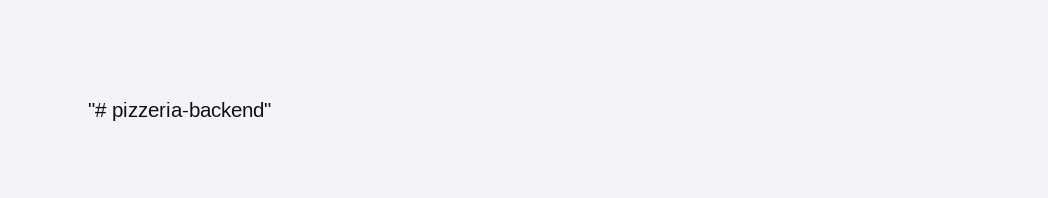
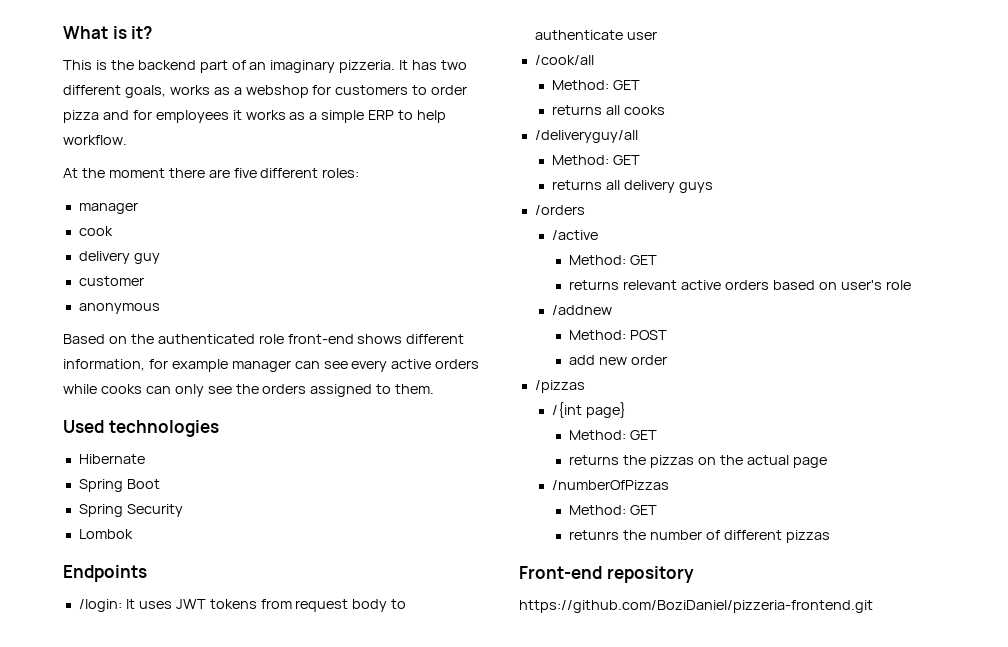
- "# pizzeria-backend"
+ What is it?
+ This is the backend part of an imaginary pizzeria. It has two different goals, works as a webshop for customers to order pizza and for employees it works as a simple ERP to help workflow.
+ At the moment there are five different roles:
+ manager
+ cook
+ delivery guy
+ customer
+ anonymous
+ Based on the authenticated role front-end shows different information, for example manager can see every active orders while cooks can only see the orders assigned to them.
+ Used technologies
+ Hibernate
+ Spring Boot
+ Spring Security
+ Lombok
+ Endpoints
+ /login: It uses JWT tokens from request body to authenticate user
+ /cook/all
+ Method: GET
+ returns all cooks
+ /deliveryguy/all
+ Method: GET
+ returns all delivery guys
+ /orders
+ /active
+ Method: GET
+ returns relevant active orders based on user's role
+ /addnew
+ Method: POST
+ add new order
+ /pizzas
+ /{int page}
+ Method: GET
+ returns the pizzas on the actual page
+ /numberOfPizzas
+ Method: GET
+ retunrs the number of different pizzas
+ Front-end repository
+ https://github.com/BoziDaniel/pizzeria-frontend.git

